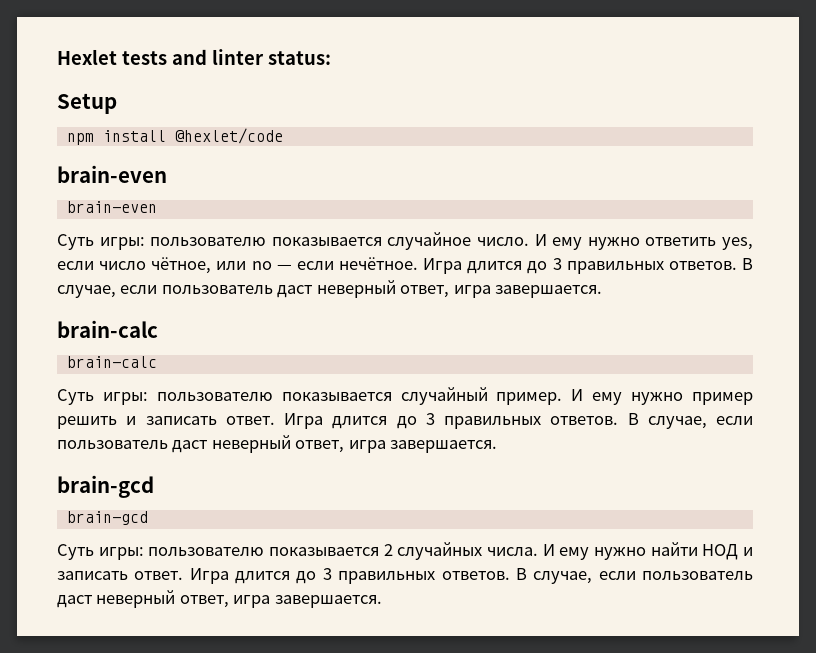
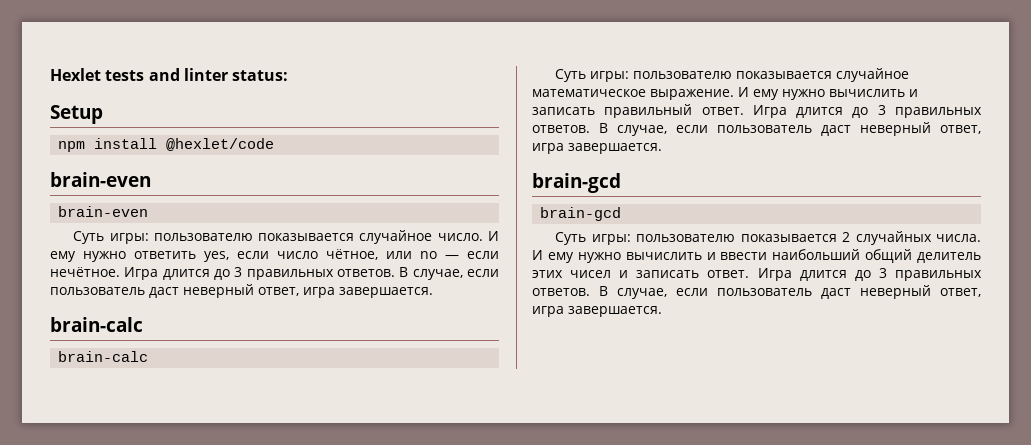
- Суть игры: пользователю показывается случайный пример. И ему нужно пример решить и записать ответ.
+ Суть игры: пользователю показывается случайное математическое выражение. И ему нужно вычислить и записать правильный ответ.
- И ему нужно найти НОД и записать ответ.
+ И ему нужно вычислить и ввести наибольший общий делитель этих чисел и записать ответ.

